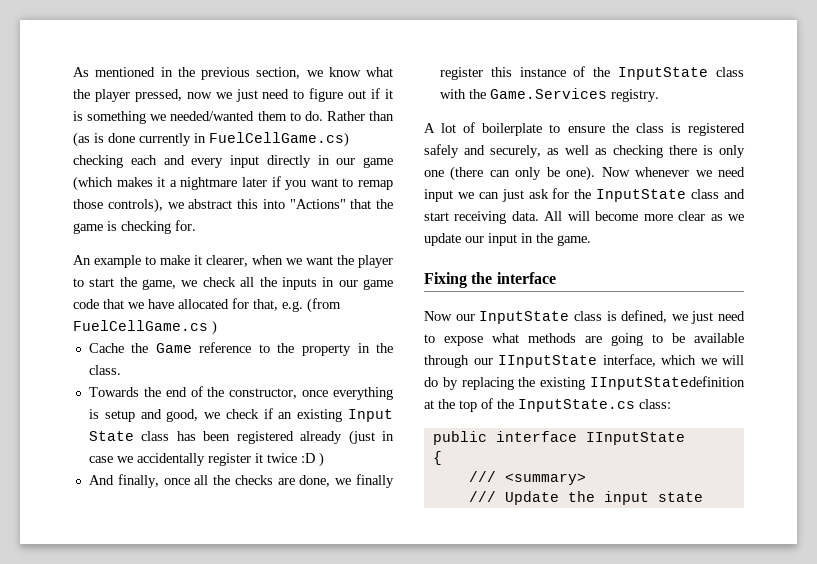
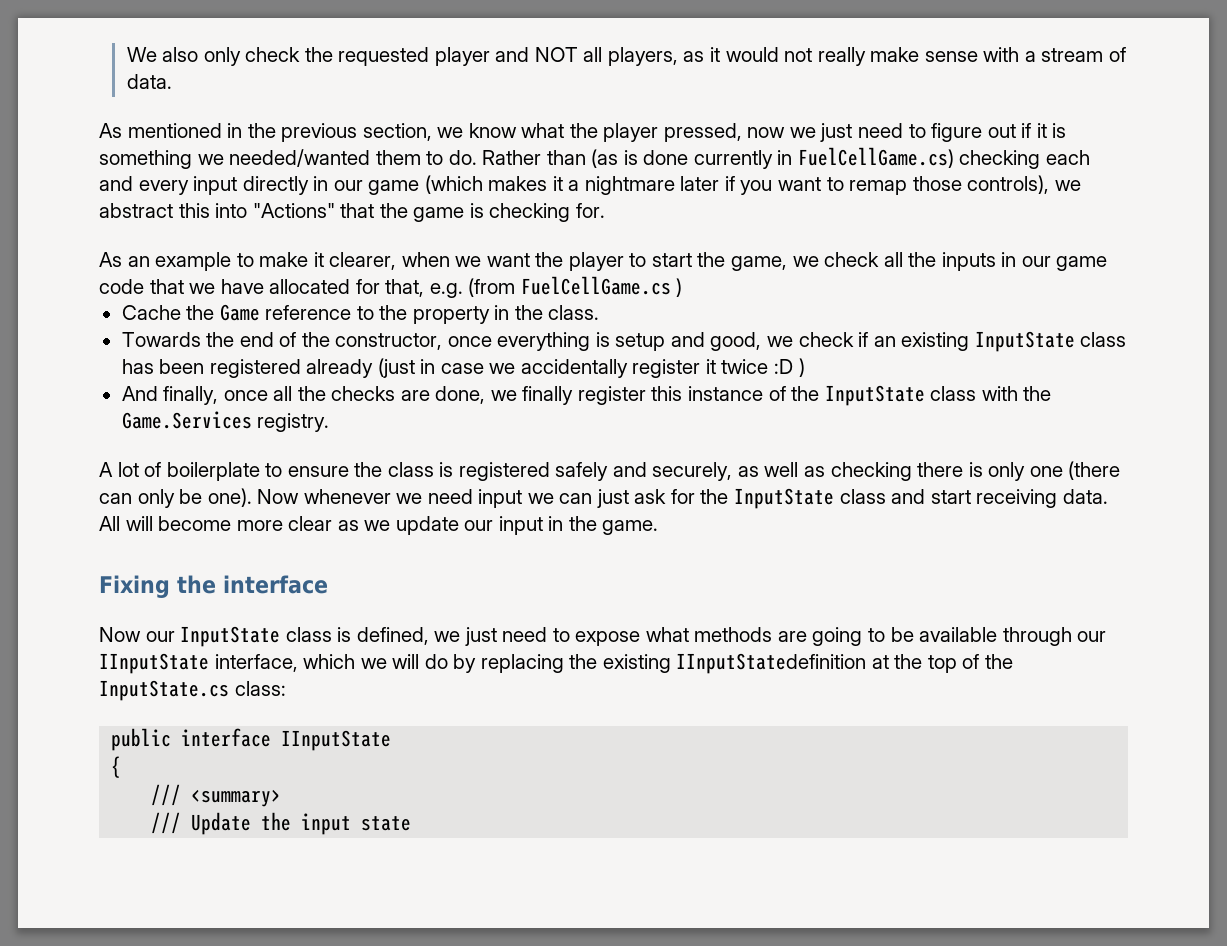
+ We also only check the requested player and NOT all players, as it would not really make sense with a stream of data.
- An example to make it clearer, when we want the player to start the game, we check all the inputs in our game code that we have allocated for that, e.g. (from FuelCellGame.cs )
+ As an example to make it clearer, when we want the player to start the game, we check all the inputs in our game code that we have allocated for that, e.g. (from FuelCellGame.cs )
- Towards the end of the constructor, once everything is setup and good, we check if an existing Input State class has been registered already (just in case we accidentally register it twice :D )
+ Towards the end of the constructor, once everything is setup and good, we check if an existing InputState class has been registered already (just in case we accidentally register it twice :D )

